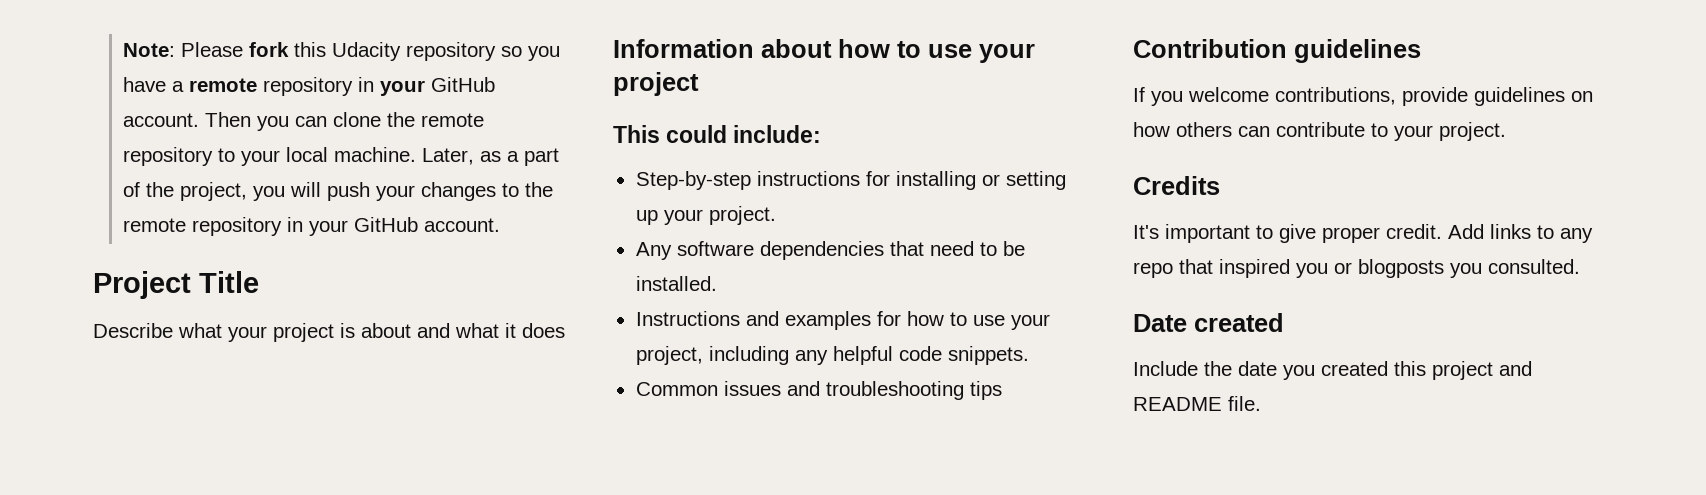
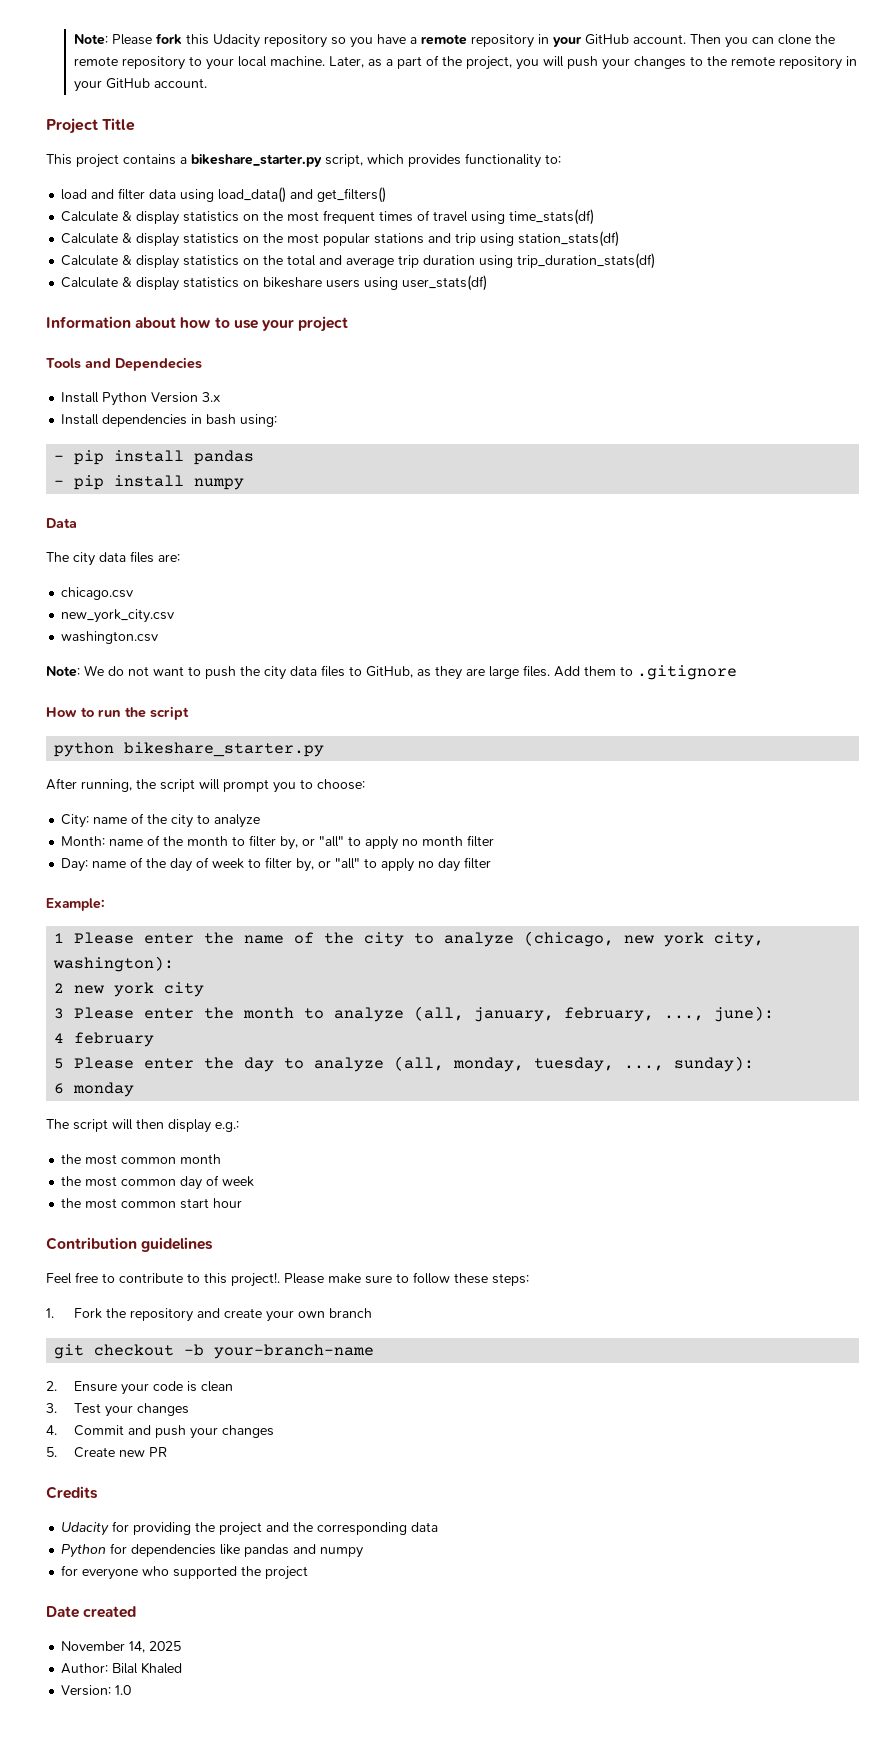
- Describe what your project is about and what it does
+ This project contains a bikeshare_starter.py script, which provides functionality to:
+ load and filter data using load_data() and get_filters()
+ Calculate & display statistics on the most frequent times of travel using time_stats(df)
+ Calculate & display statistics on the most popular stations and trip using station_stats(df)
+ Calculate & display statistics on the total and average trip duration using trip_duration_stats(df)
+ Calculate & display statistics on bikeshare users using user_stats(df)
- This could include:
- Step-by-step instructions for installing or setting up your project.
- Any software dependencies that need to be installed.
- Instructions and examples for how to use your project, including any helpful code snippets.
- Common issues and troubleshooting tips
+ Tools and Dependecies
+ Install Python Version 3.x
+ Install dependencies in bash using:
+ - pip install pandas
+ - pip install numpy
+ Data
+ The city data files are:
+ chicago.csv
+ new_york_city.csv
+ washington.csv
+ Note: We do not want to push the city data files to GitHub, as they are large files. Add them to .gitignore
+ How to run the script
+ python bikeshare_starter.py
+ After running, the script will prompt you to choose:
+ City: name of the city to analyze
+ Month: name of the month to filter by, or "all" to apply no month filter
+ Day: name of the day of week to filter by, or "all" to apply no day filter
+ Example:
+ 1 Please enter the name of the city to analyze (chicago, new york city, washington):
+ 2 new york city
+ 3 Please enter the month to analyze (all, january, february, ..., june):
+ 4 february
+ 5 Please enter the day to analyze (all, monday, tuesday, ..., sunday):
+ 6 monday
+ The script will then display e.g.:
+ the most common month
+ the most common day of week
+ the most common start hour
  Contribution guidelines
- If you welcome contributions, provide guidelines on how others can contribute to your project.
+ Feel free to contribute to this project!. Please make sure to follow these steps:
+ 1. Fork the repository and create your own branch
+ git checkout -b your-branch-name
+ 2. Ensure your code is clean
+ 3. Test your changes
+ 4. Commit and push your changes
+ 5. Create new PR
  Credits
- It's important to give proper credit. Add links to any repo that inspired you or blogposts you consulted.
+ Udacity for providing the project and the corresponding data
+ Python for dependencies like pandas and numpy
+ for everyone who supported the project
  Date created
- Include the date you created this project and README file.
+ November 14, 2025
+ Author: Bilal Khaled
+ Version: 1.0

